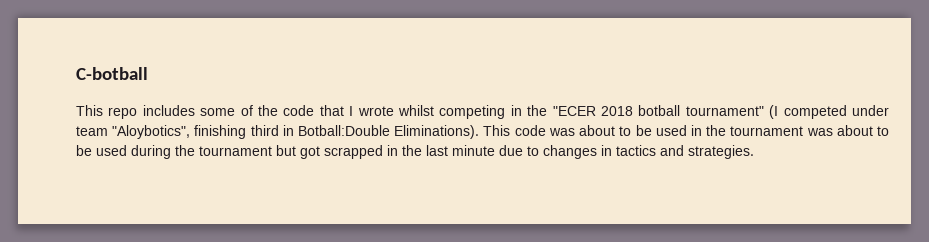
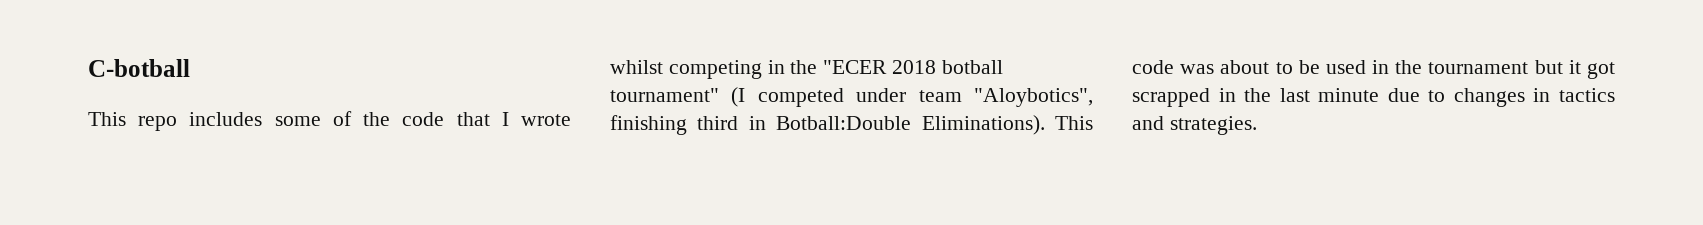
- This code was about to be used in the tournament was about to be used during the tournament but got scrapped in the last minute due to changes in tactics and strategies.
+ This code was about to be used in the tournament but it got scrapped in the last minute due to changes in tactics and strategies.

